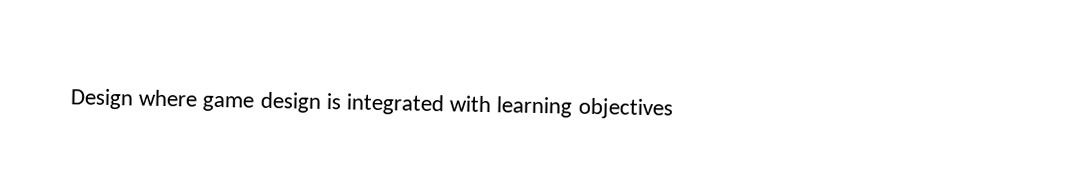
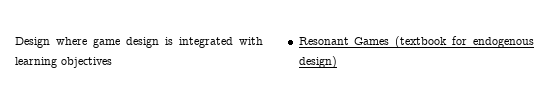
+ Resonant Games (textbook for endogenous design)

